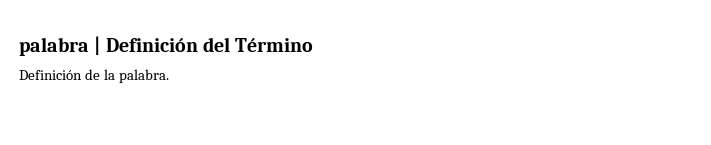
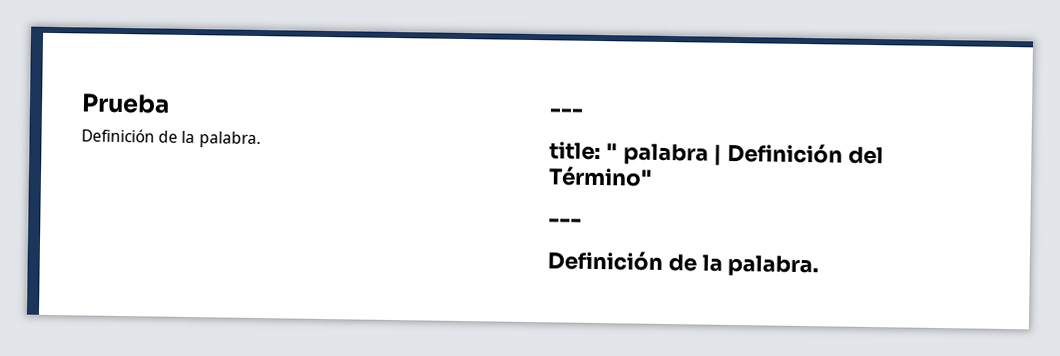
- palabra | Definición del Término
+ Prueba
+ Definición de la palabra.
+ ---
+ title: " palabra | Definición del Término"
+ ---

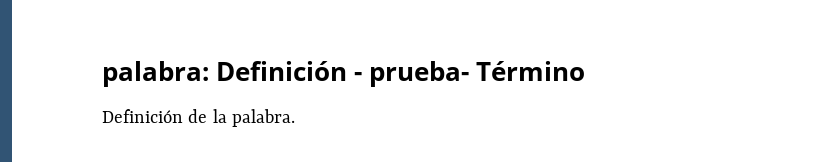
- Prueba
- Definición de la palabra.
- ---
- title: " palabra | Definición del Término"
- ---
+ palabra: Definición - prueba- Término

